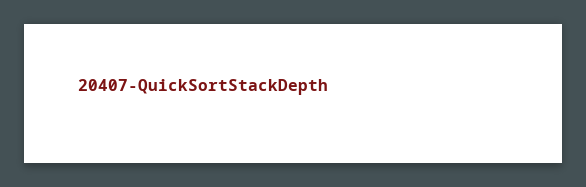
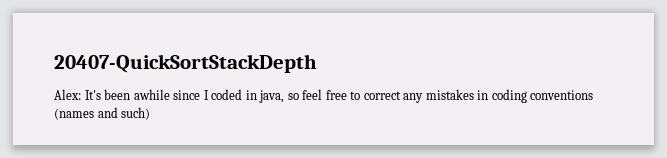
+ Alex: It's been awhile since I coded in java, so feel free to correct any mistakes in coding conventions (names and such)

